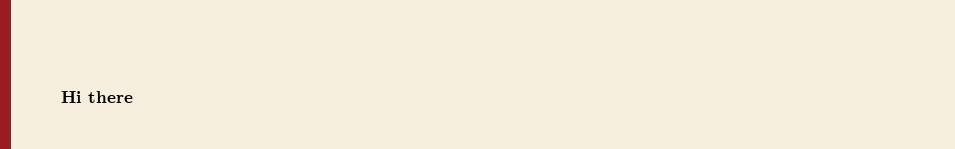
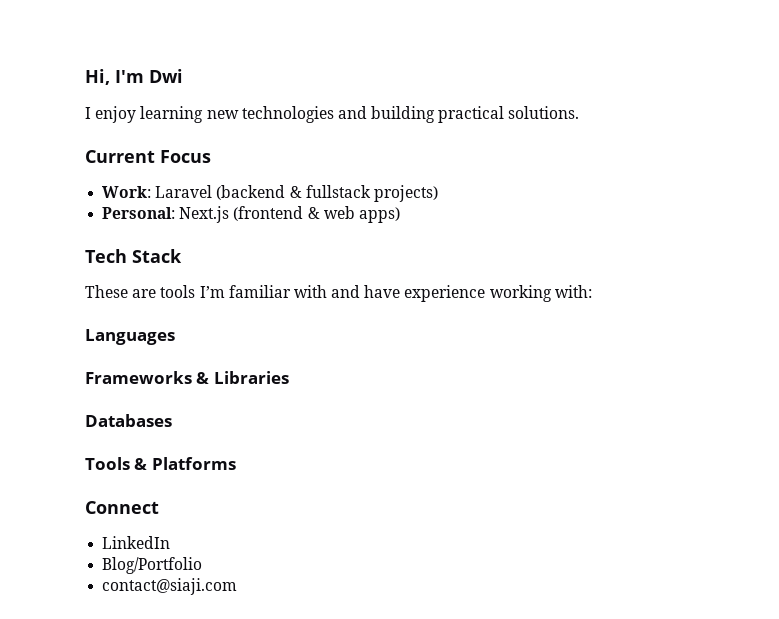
- Hi there
+ Hi, I'm Dwi
+ I enjoy learning new technologies and building practical solutions.
+ Current Focus
+ Work: Laravel (backend & fullstack projects)
+ Personal: Next.js (frontend & web apps)
+ Tech Stack
+ These are tools I’m familiar with and have experience working with:
+ Languages
+ Frameworks & Libraries
+ Databases
+ Tools & Platforms
+ Connect
+ LinkedIn
+ Blog/Portfolio
+ contact@siaji.com

